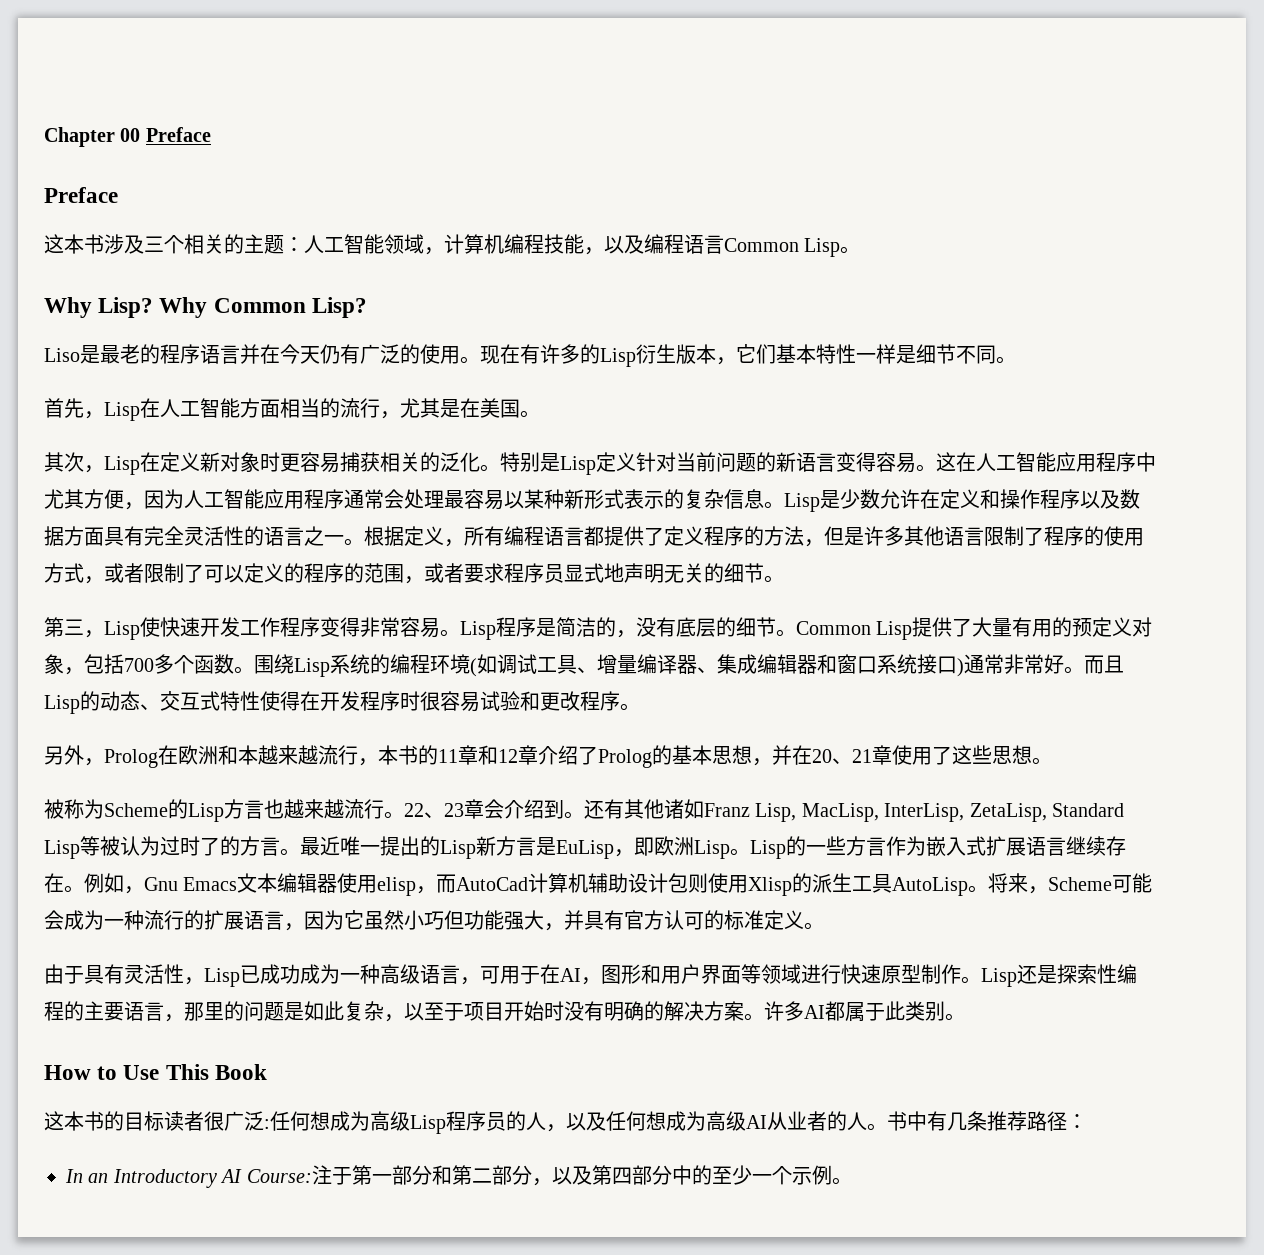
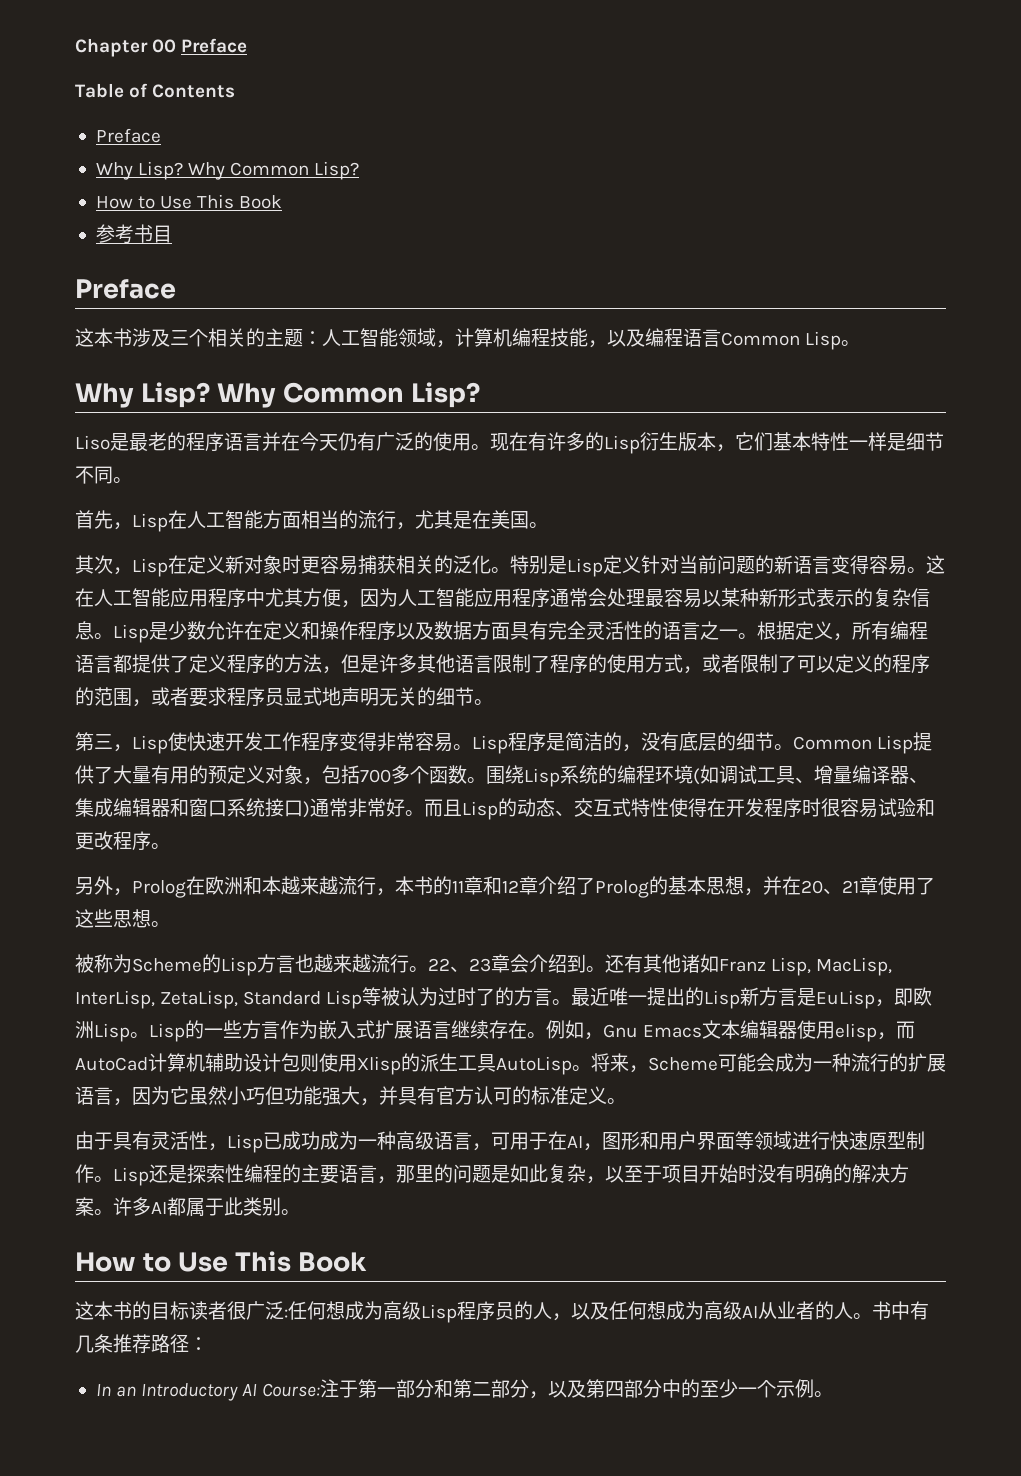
+ Table of Contents
+ Preface
+ Why Lisp? Why Common Lisp?
+ How to Use This Book
+ 参考书目

